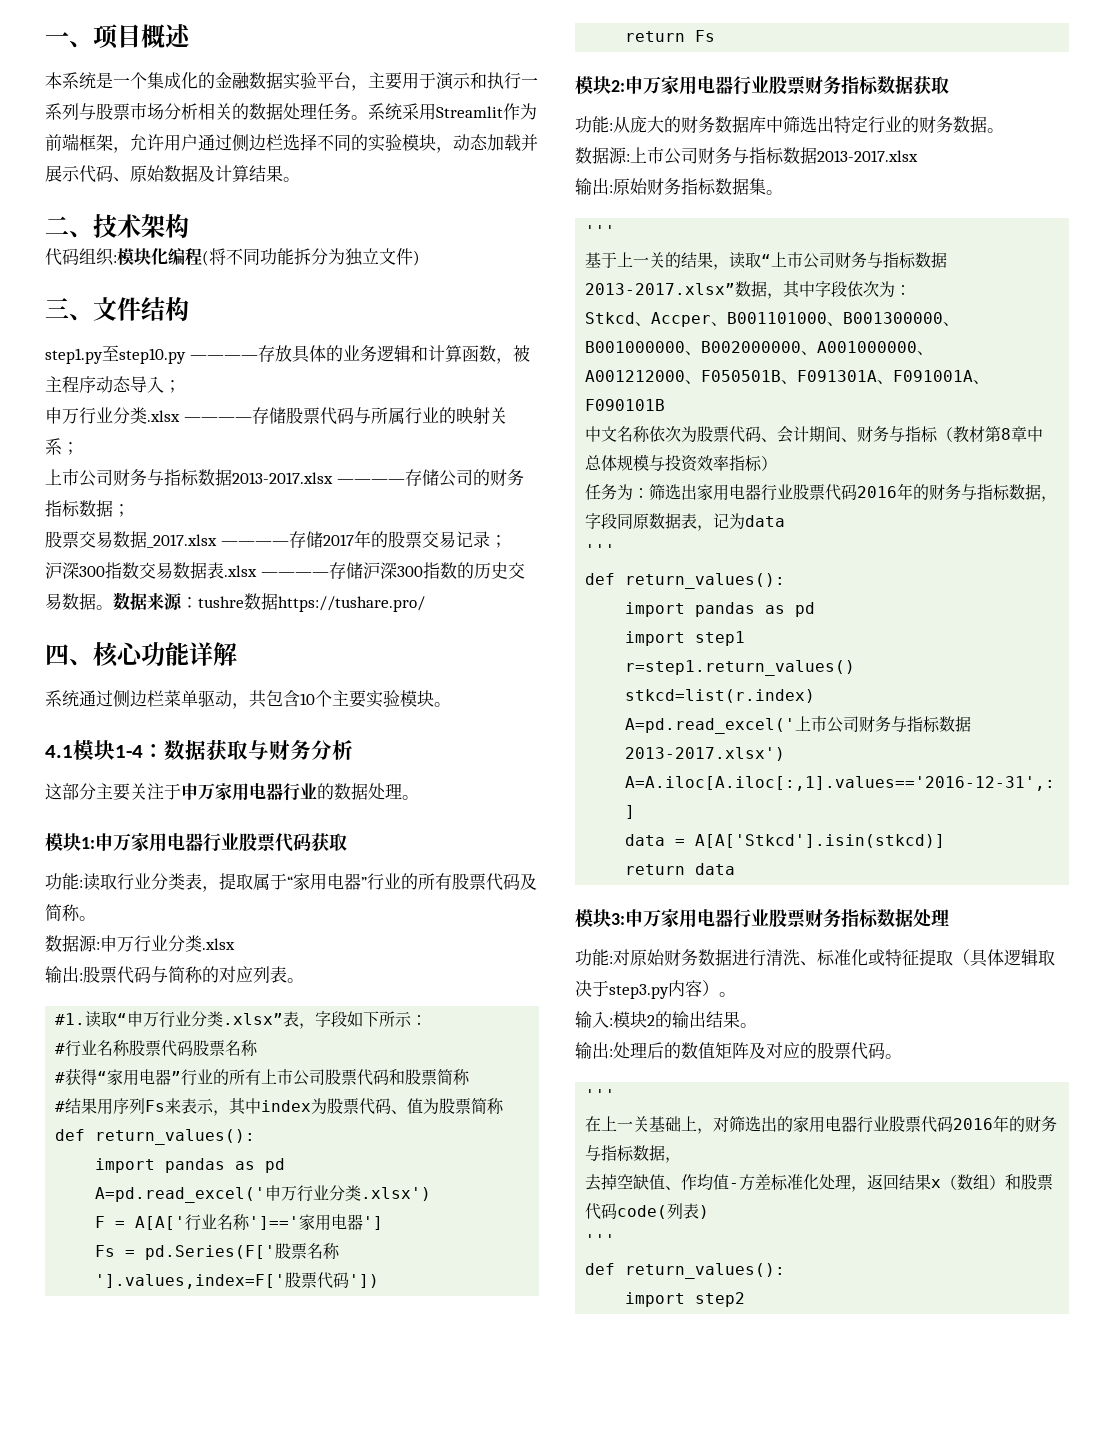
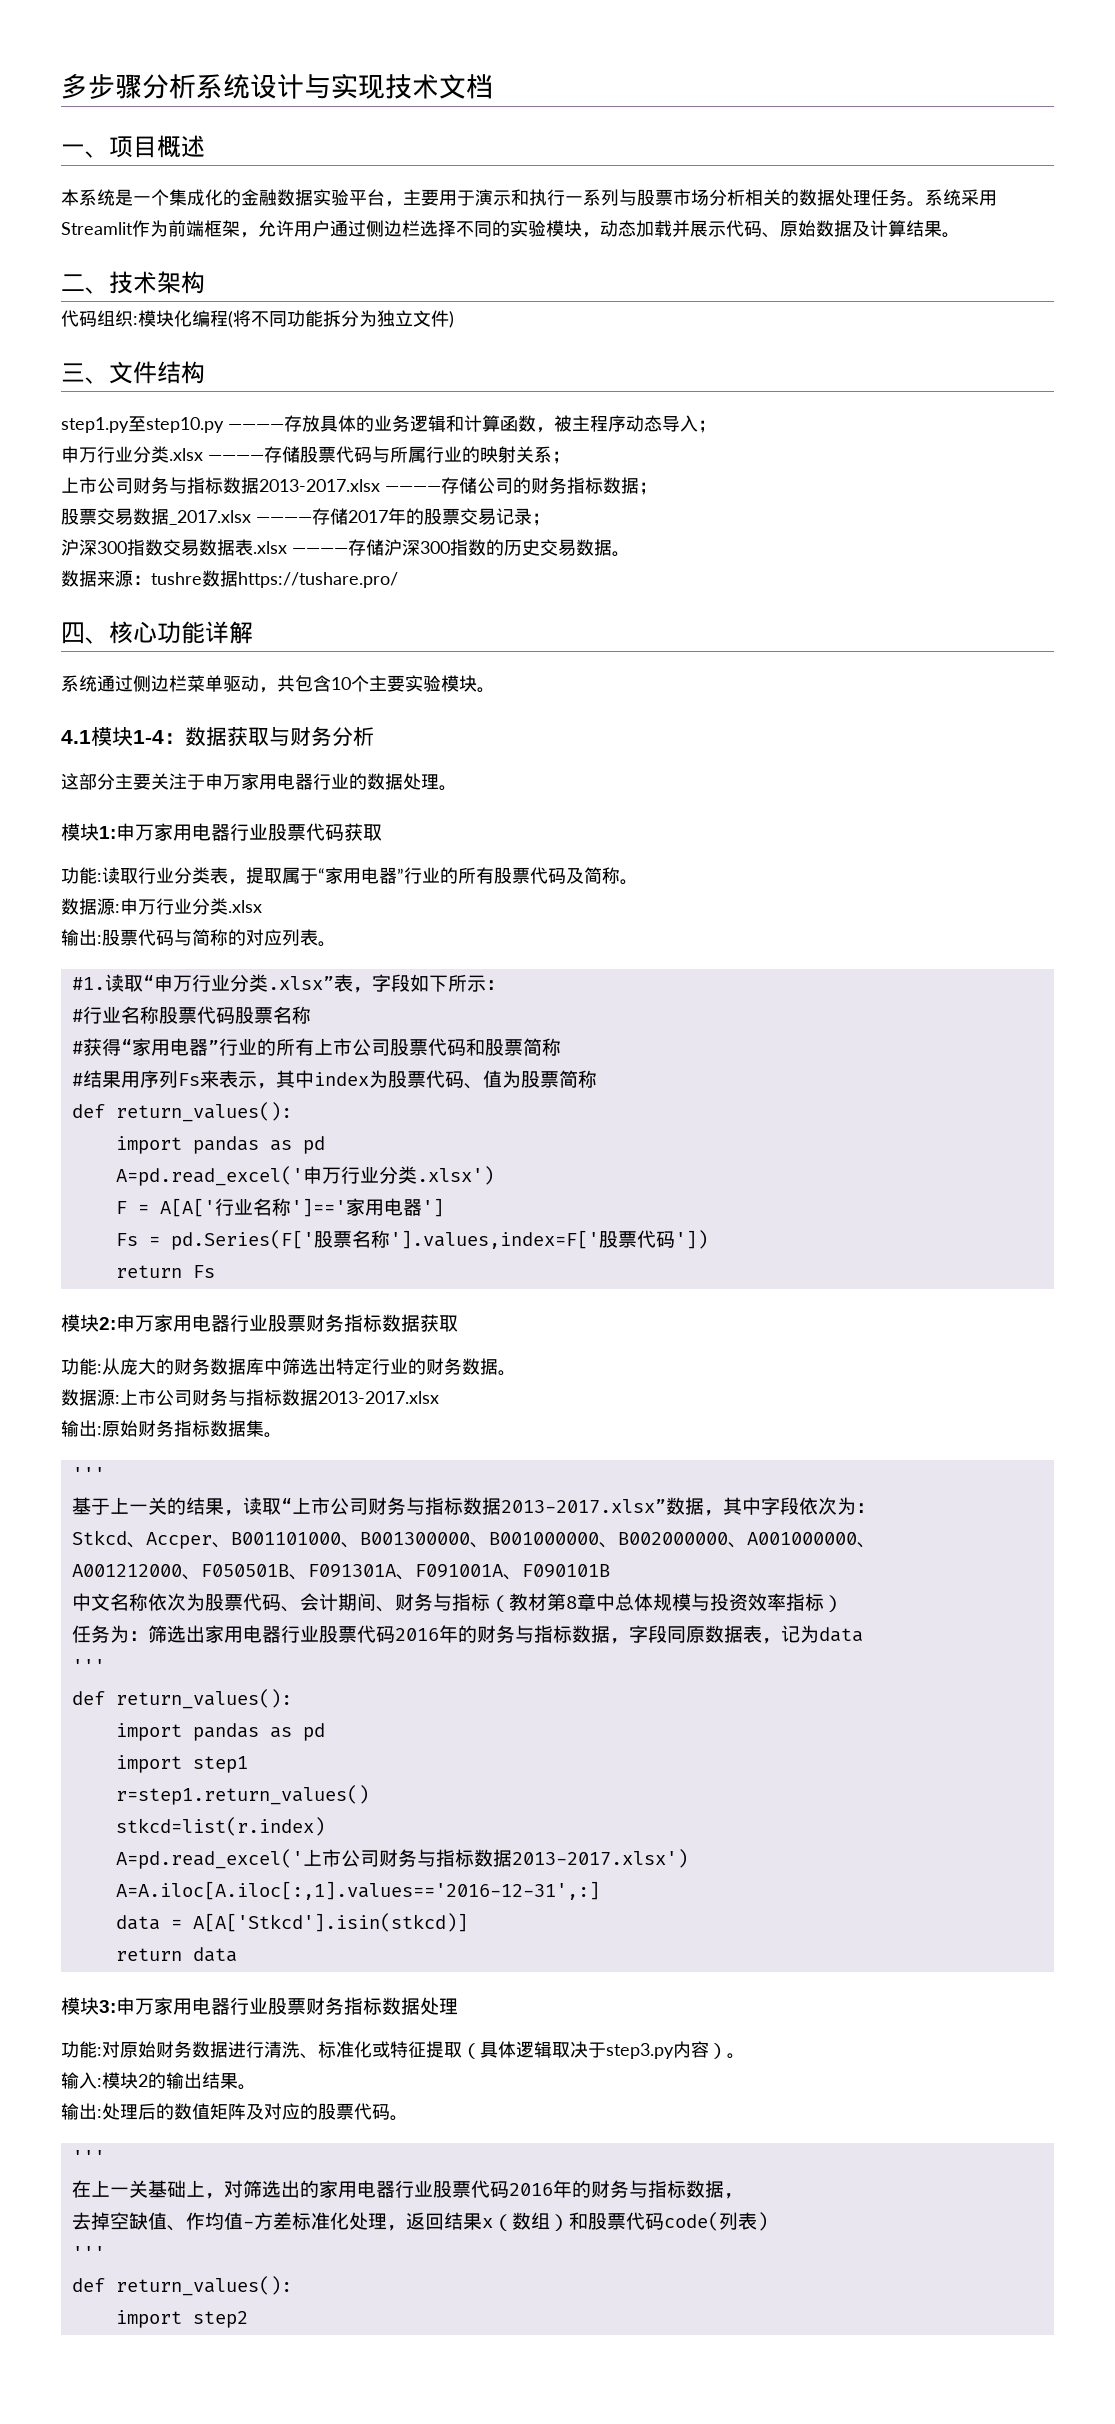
+ 多步骤分析系统设计与实现技术文档
- 沪深300指数交易数据表.xlsx ————存储沪深300指数的历史交易数据。数据来源：tushre数据https://tushare.pro/
+ 沪深300指数交易数据表.xlsx ————存储沪深300指数的历史交易数据。
+ 数据来源：tushre数据https://tushare.pro/

